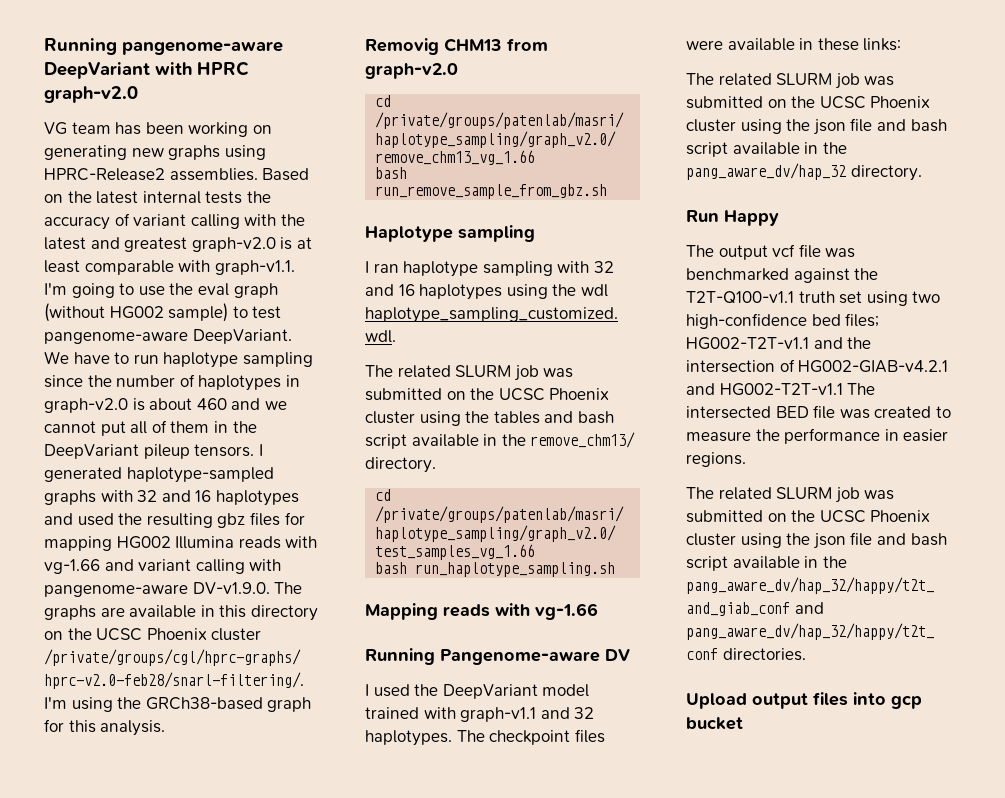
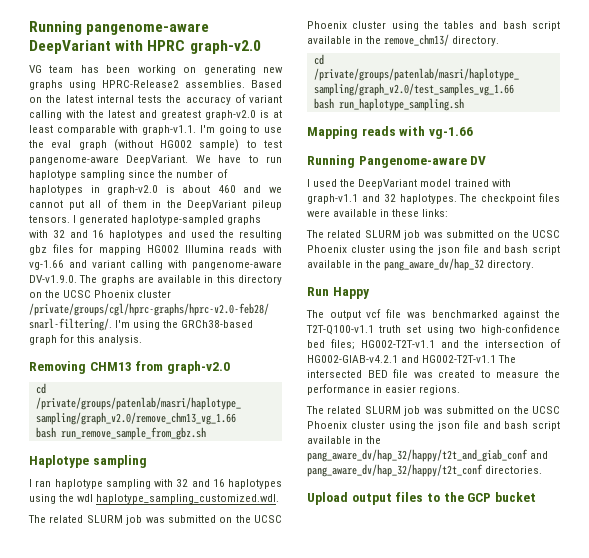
- Removig CHM13 from graph-v2.0
+ Removing CHM13 from graph-v2.0
- Upload output files into gcp bucket
+ Upload output files to the GCP bucket

